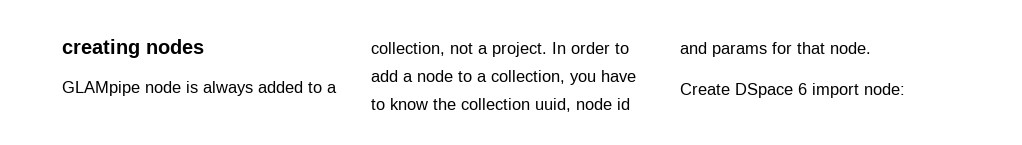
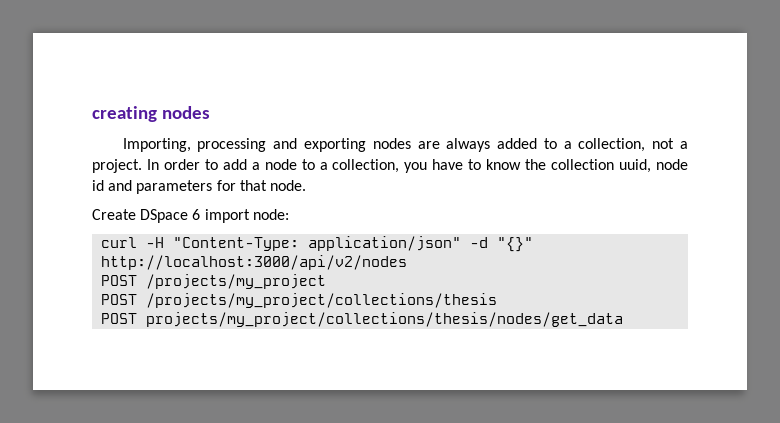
- GLAMpipe node is always added to a collection, not a project.
+ Importing, processing and exporting nodes are always added to a collection, not a project.
- In order to add a node to a collection, you have to know the collection uuid, node id and params for that node.
+ In order to add a node to a collection, you have to know the collection uuid, node id and parameters for that node.
+ curl -H "Content-Type: application/json" -d "{}" http://localhost:3000/api/v2/nodes
+ POST /projects/my_project
+ POST /projects/my_project/collections/thesis
+ POST projects/my_project/collections/thesis/nodes/get_data

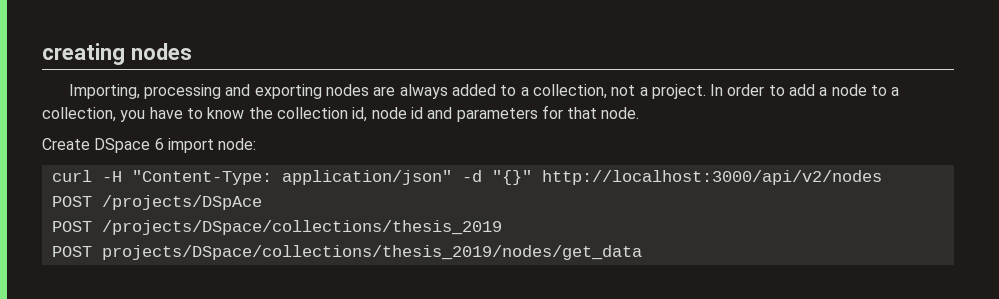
- In order to add a node to a collection, you have to know the collection uuid, node id and parameters for that node.
+ In order to add a node to a collection, you have to know the collection id, node id and parameters for that node.
- POST /projects/my_project
- POST /projects/my_project/collections/thesis
- POST projects/my_project/collections/thesis/nodes/get_data
+ POST /projects/DSpAce
+ POST /projects/DSpace/collections/thesis_2019
+ POST projects/DSpace/collections/thesis_2019/nodes/get_data

